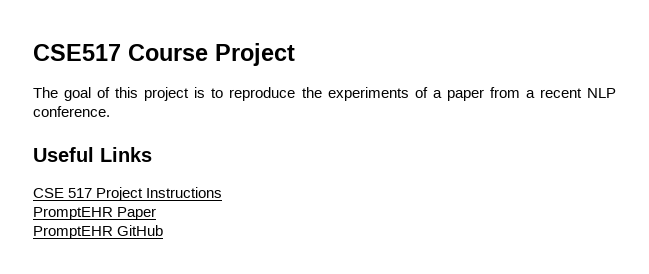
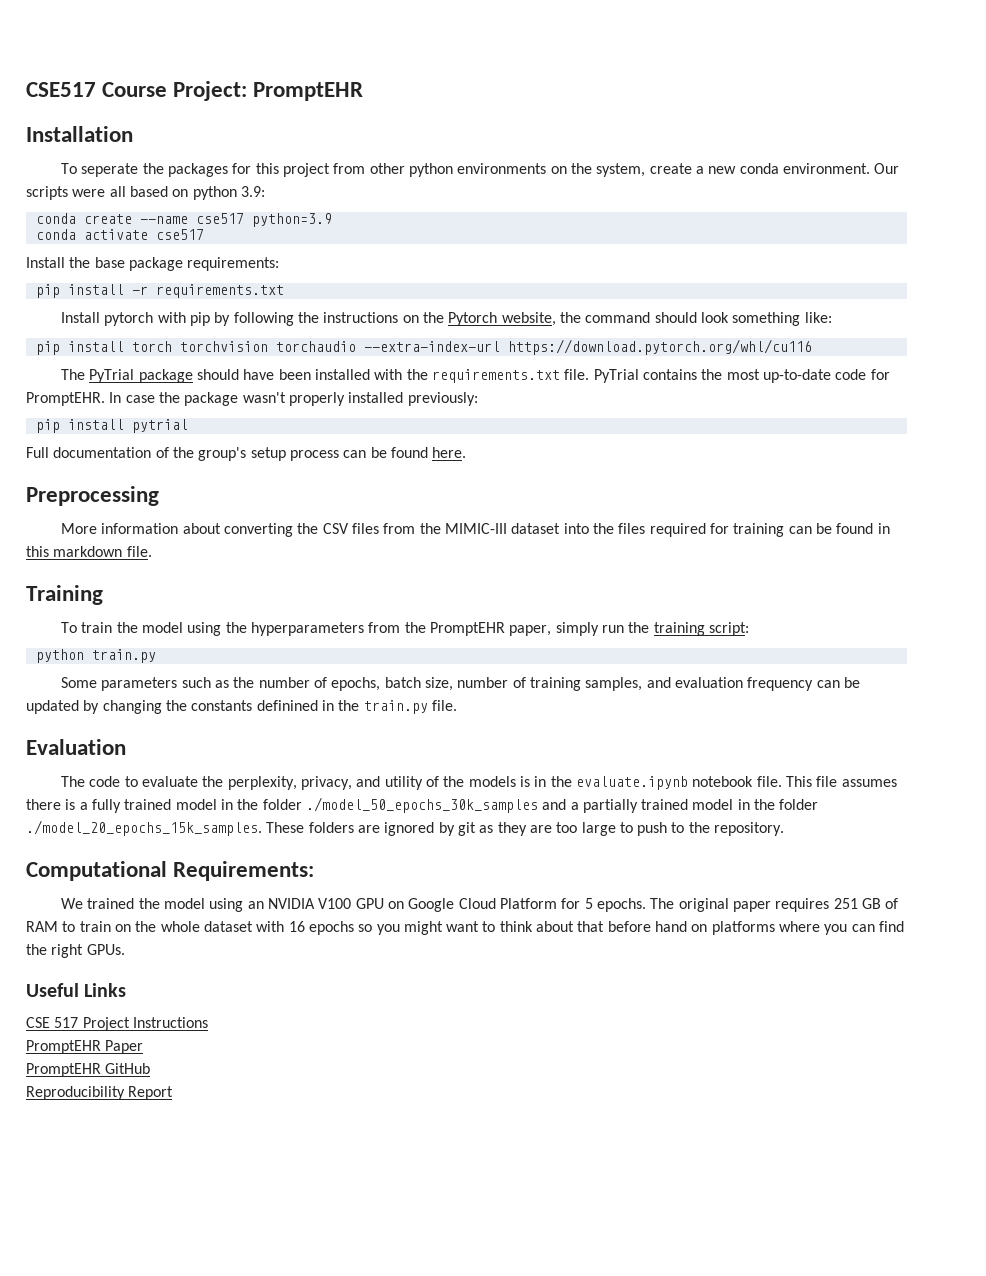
- CSE517 Course Project
- The goal of this project is to reproduce the experiments of a paper from a recent NLP conference.
+ CSE517 Course Project: PromptEHR
+ Installation
+ To seperate the packages for this project from other python environments on the system, create a new conda environment. Our scripts were all based on python 3.9:
+ conda create --name cse517 python=3.9
+ conda activate cse517
+ Install the base package requirements:
+ pip install -r requirements.txt
+ Install pytorch with pip by following the instructions on the Pytorch website, the command should look something like:
+ pip install torch torchvision torchaudio --extra-index-url https://download.pytorch.org/whl/cu116
+ The PyTrial package should have been installed with the requirements.txt file. PyTrial contains the most up-to-date code for PromptEHR. In case the package wasn't properly installed previously:
+ pip install pytrial
+ Full documentation of the group's setup process can be found here.
+ Preprocessing
+ More information about converting the CSV files from the MIMIC-III dataset into the files required for training can be found in this markdown file.
+ Training
+ To train the model using the hyperparameters from the PromptEHR paper, simply run the training script:
+ python train.py
+ Some parameters such as the number of epochs, batch size, number of training samples, and evaluation frequency can be updated by changing the constants definined in the train.py file.
+ Evaluation
+ The code to evaluate the perplexity, privacy, and utility of the models is in the evaluate.ipynb notebook file. This file assumes there is a fully trained model in the folder ./model_50_epochs_30k_samples and a partially trained model in the folder ./model_20_epochs_15k_samples. These folders are ignored by git as they are too large to push to the repository.
+ Computational Requirements:
+ We trained the model using an NVIDIA V100 GPU on Google Cloud Platform for 5 epochs. The original paper requires 251 GB of RAM to train on the whole dataset with 16 epochs so you might want to think about that before hand on platforms where you can find the right GPUs.
+ Reproducibility Report

